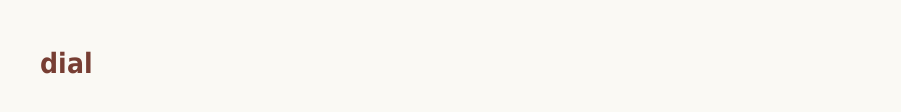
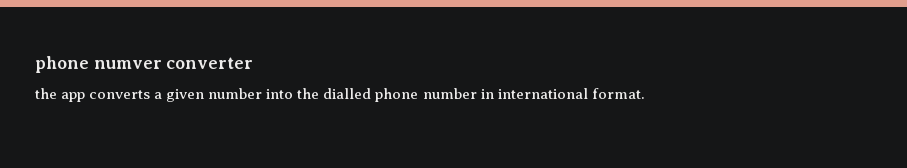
- dial
+ phone numver converter
+ the app converts a given number into the dialled phone number in international format.

